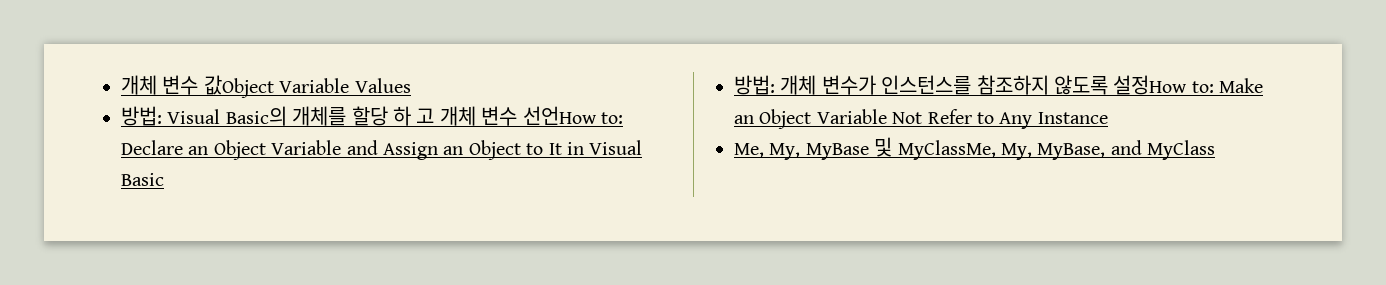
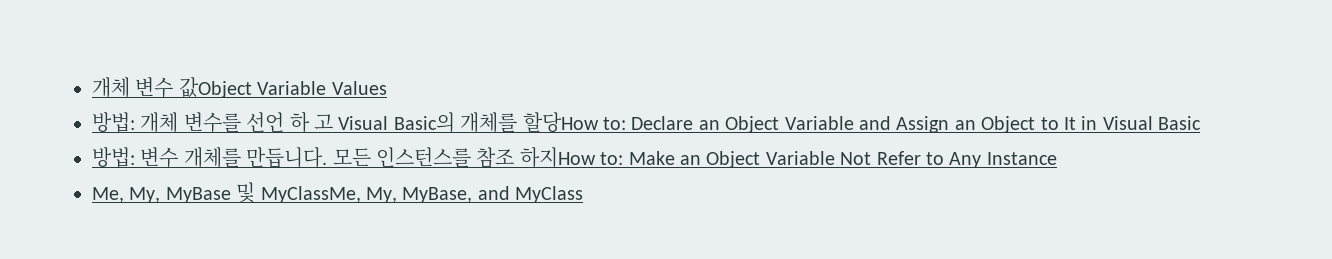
- 방법: Visual Basic의 개체를 할당 하 고 개체 변수 선언How to: Declare an Object Variable and Assign an Object to It in Visual Basic
+ 방법: 개체 변수를 선언 하 고 Visual Basic의 개체를 할당How to: Declare an Object Variable and Assign an Object to It in Visual Basic
- 방법: 개체 변수가 인스턴스를 참조하지 않도록 설정How to: Make an Object Variable Not Refer to Any Instance
+ 방법: 변수 개체를 만듭니다. 모든 인스턴스를 참조 하지How to: Make an Object Variable Not Refer to Any Instance

